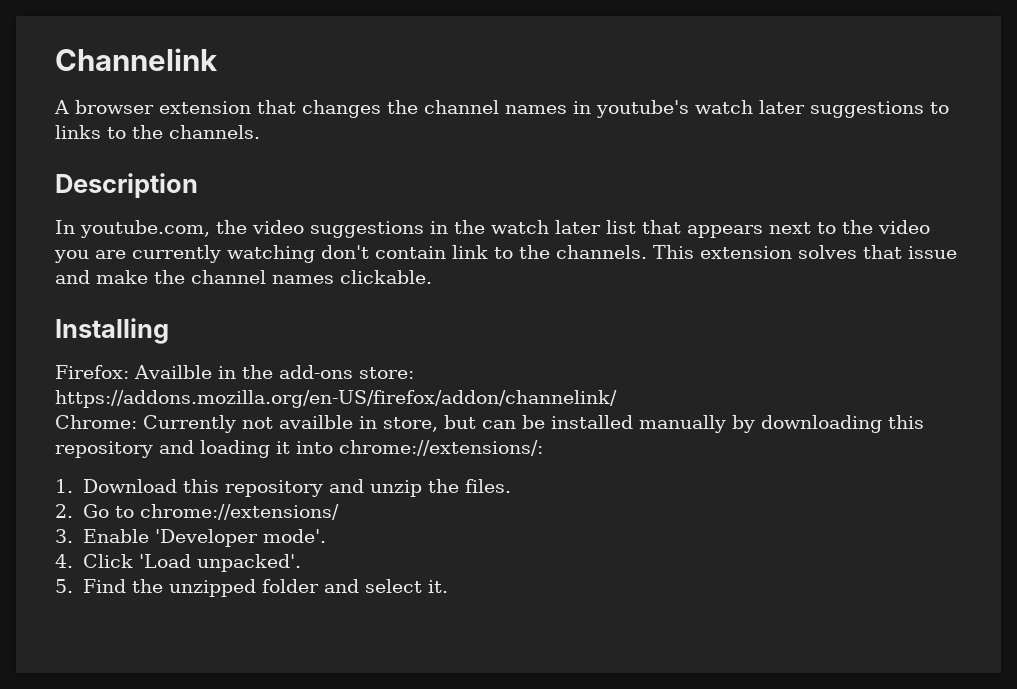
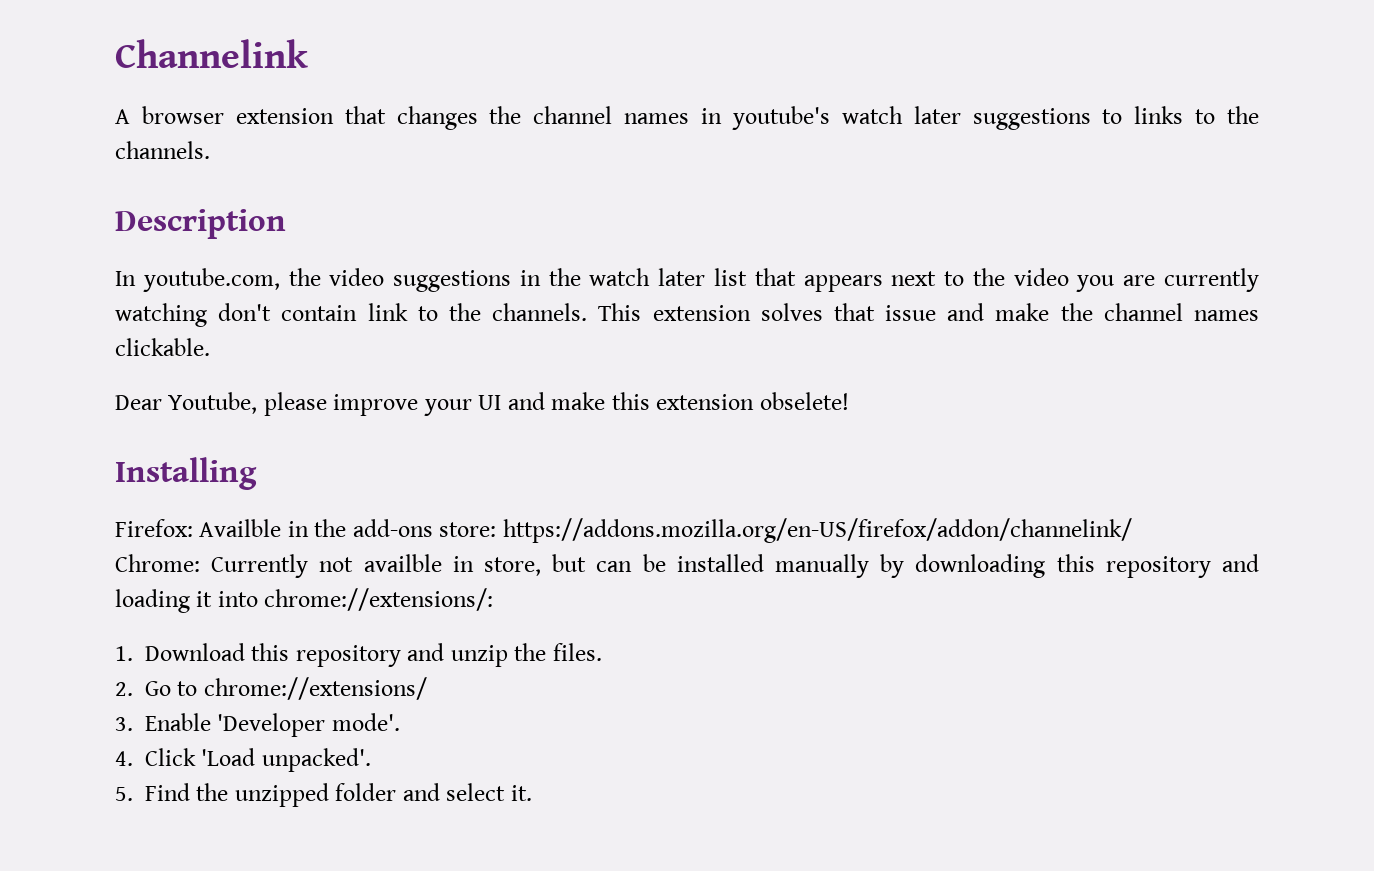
+ Dear Youtube, please improve your UI and make this extension obselete!

